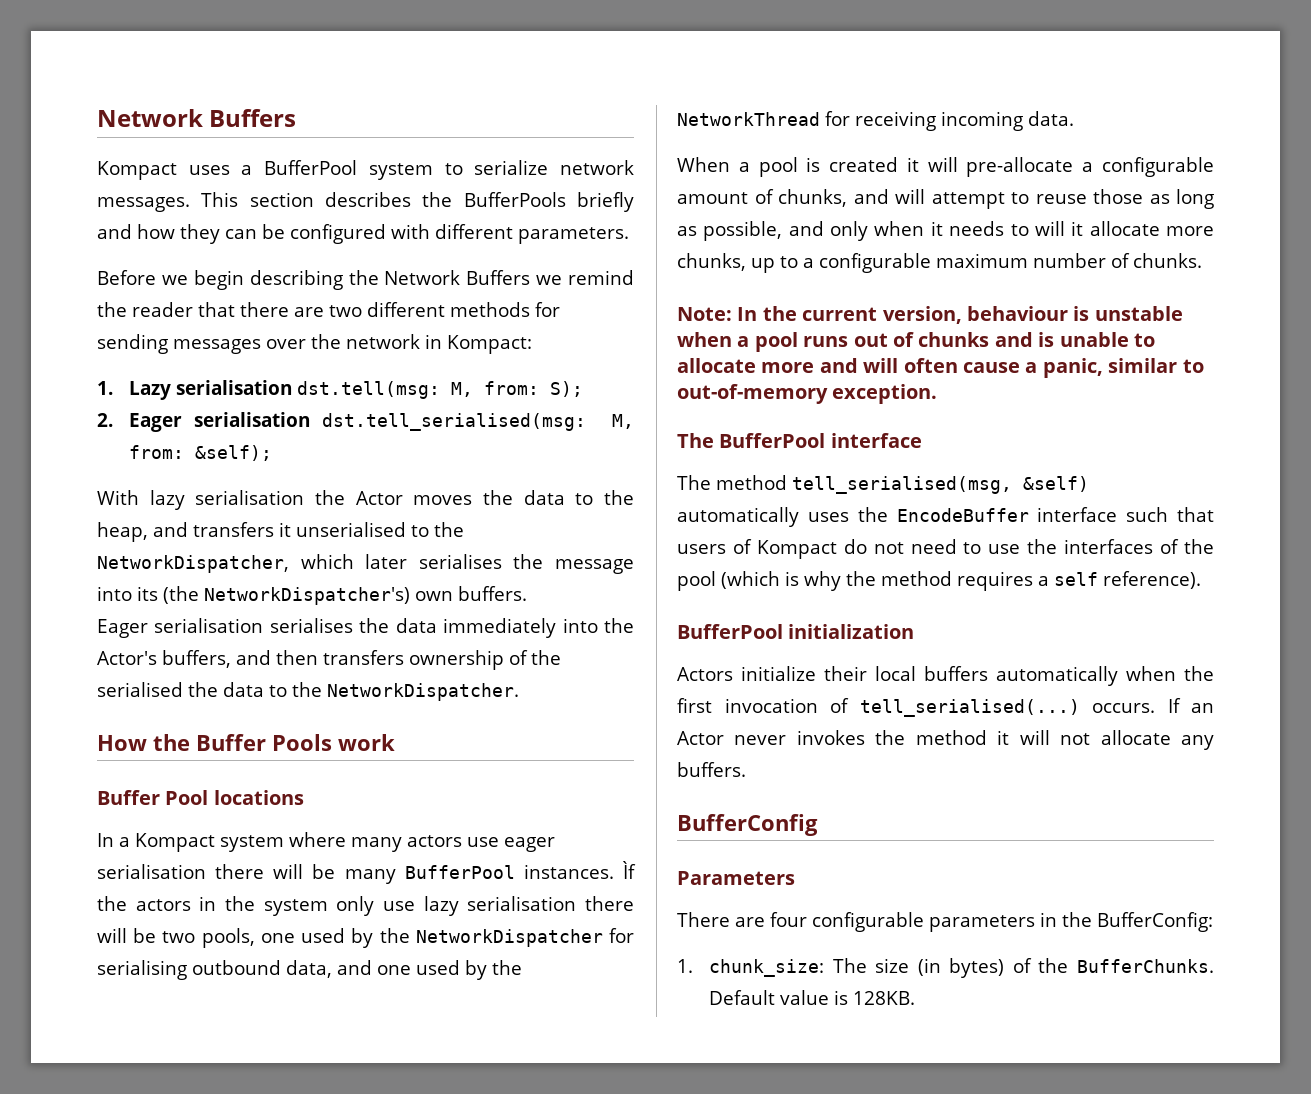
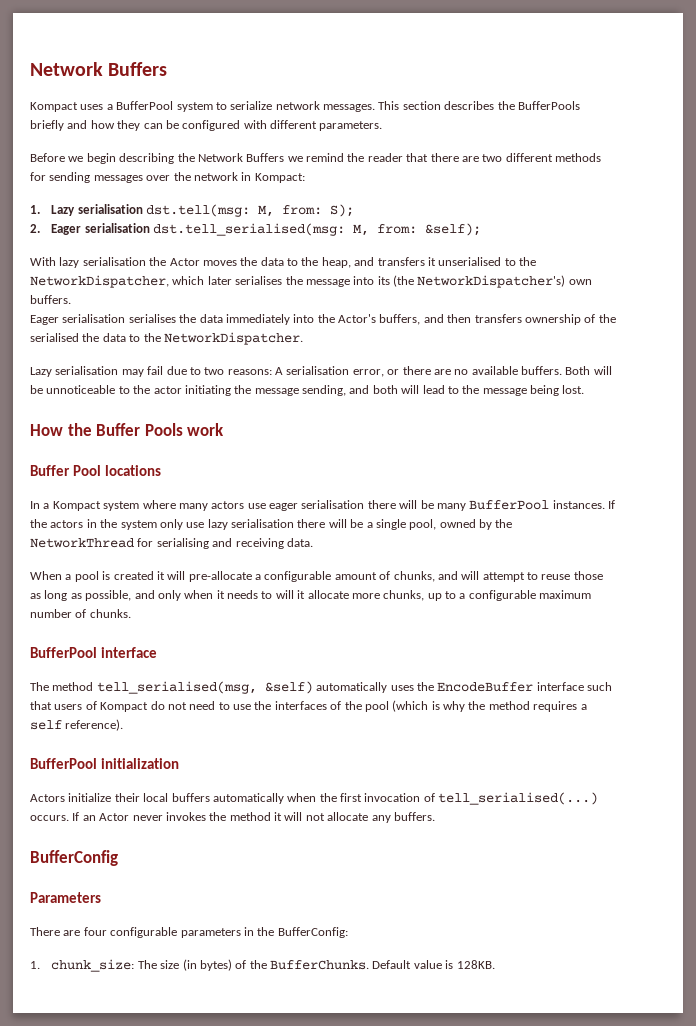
+ Lazy serialisation may fail due to two reasons: A serialisation error, or there are no available buffers. Both will be unnoticeable to the actor initiating the message sending, and both will lead to the message being lost.
- Ìf the actors in the system only use lazy serialisation there will be two pools, one used by the NetworkDispatcher for serialising outbound data, and one used by the NetworkThread for receiving incoming data.
+ If the actors in the system only use lazy serialisation there will be a single pool, owned by the NetworkThread for serialising and receiving data.
- Note: In the current version, behaviour is unstable when a pool runs out of chunks and is unable to allocate more and will often cause a panic, similar to out-of-memory exception.
- The BufferPool interface
+ BufferPool interface

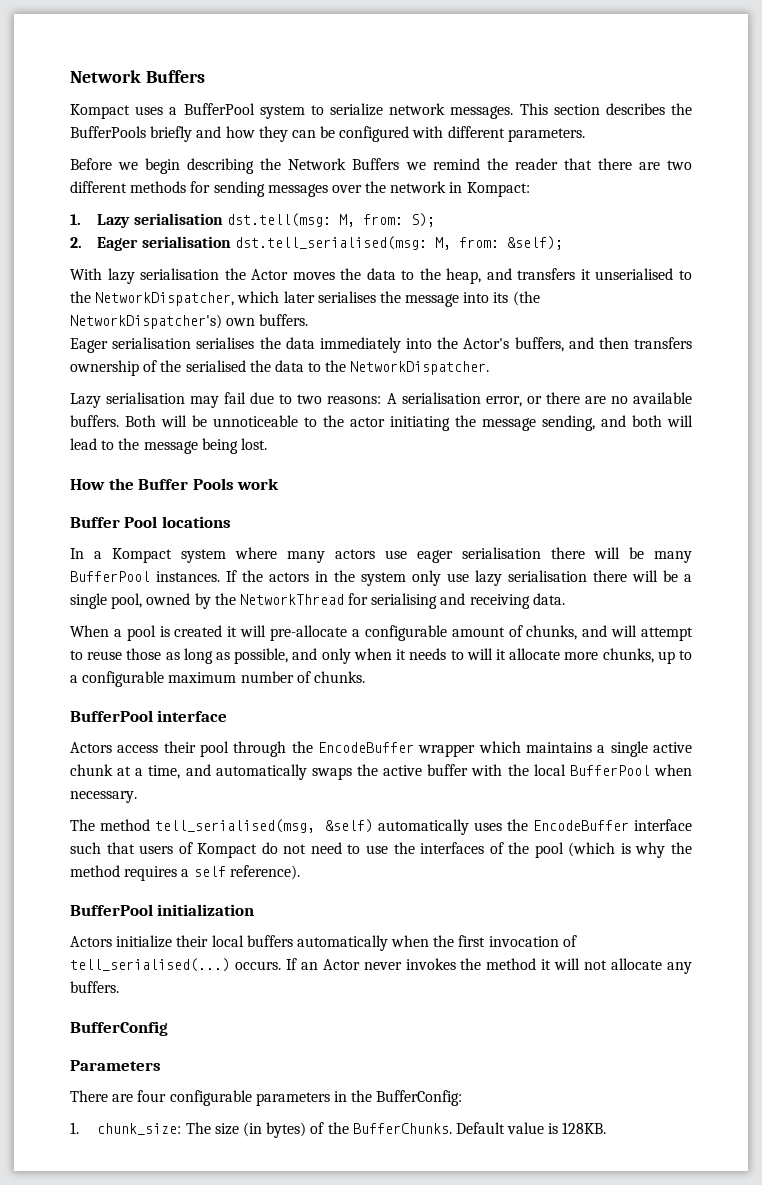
+ Actors access their pool through the EncodeBuffer wrapper which maintains a single active chunk at a time, and automatically swaps the active buffer with the local BufferPool when necessary.

